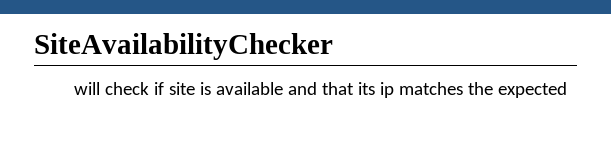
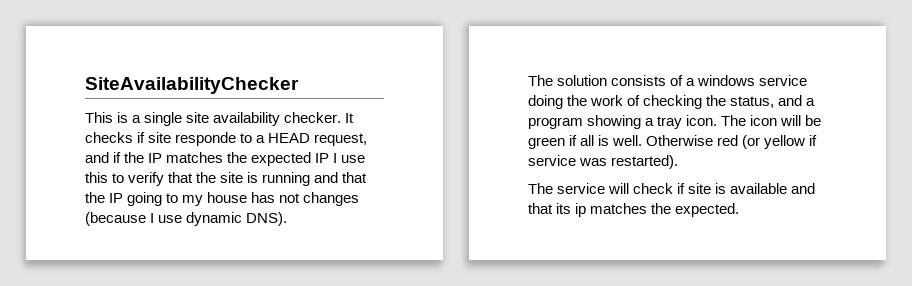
- will check if site is available and that its ip matches the expected
+ This is a single site availability checker. It checks if site responde to a HEAD request, and if the IP matches the expected IP I use this to verify that the site is running and that the IP going to my house has not changes (because I use dynamic DNS).
+ The solution consists of a windows service doing the work of checking the status, and a program showing a tray icon. The icon will be green if all is well. Otherwise red (or yellow if service was restarted).
+ The service will check if site is available and that its ip matches the expected.

